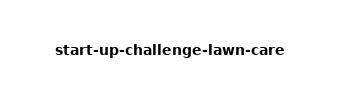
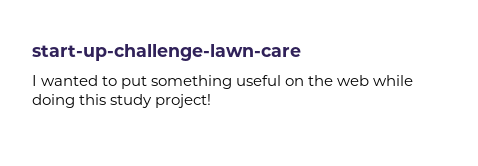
+ I wanted to put something useful on the web while doing this study project!

